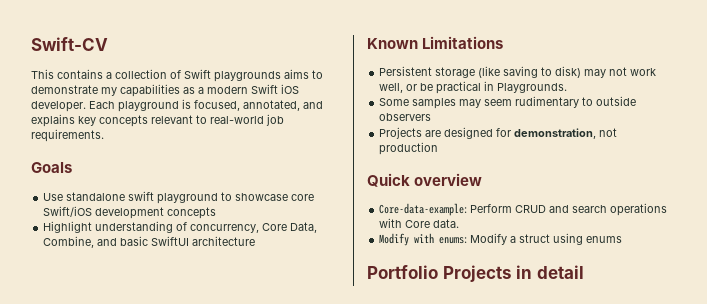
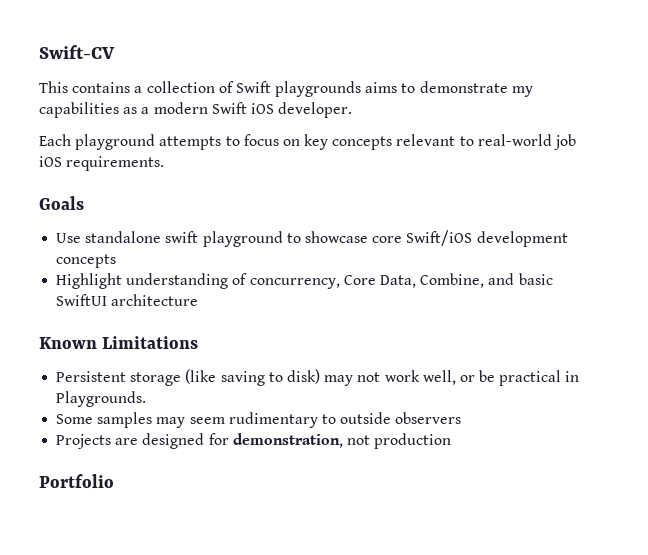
- This contains a collection of Swift playgrounds aims to demonstrate my capabilities as a modern Swift iOS developer. Each playground is focused, annotated, and explains key concepts relevant to real-world job requirements.
+ This contains a collection of Swift playgrounds aims to demonstrate my capabilities as a modern Swift iOS developer.
+ Each playground attempts to focus on key concepts relevant to real-world job iOS requirements.
- Quick overview
- Core-data-example: Perform CRUD and search operations with Core data.
- Modify with enums: Modify a struct using enums
- Portfolio Projects in detail
+ Portfolio

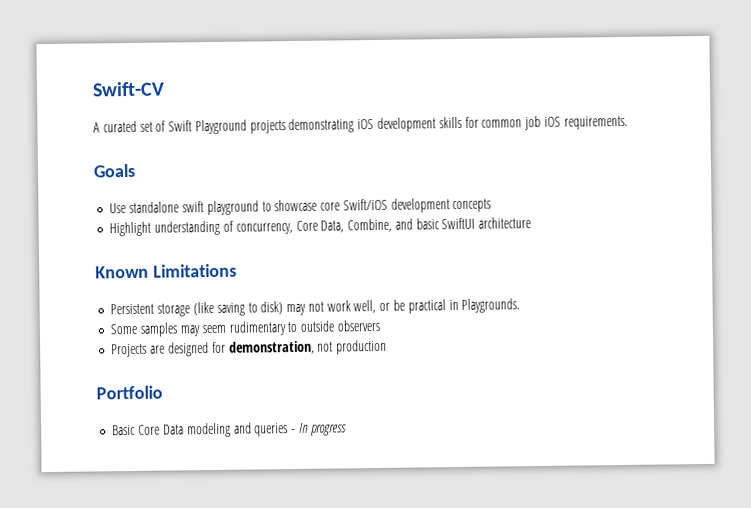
- This contains a collection of Swift playgrounds aims to demonstrate my capabilities as a modern Swift iOS developer.
- Each playground attempts to focus on key concepts relevant to real-world job iOS requirements.
+ A curated set of Swift Playground projects demonstrating iOS development skills for common job iOS requirements.
+ Basic Core Data modeling and queries - In progress

